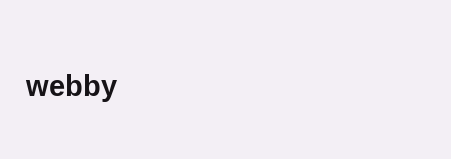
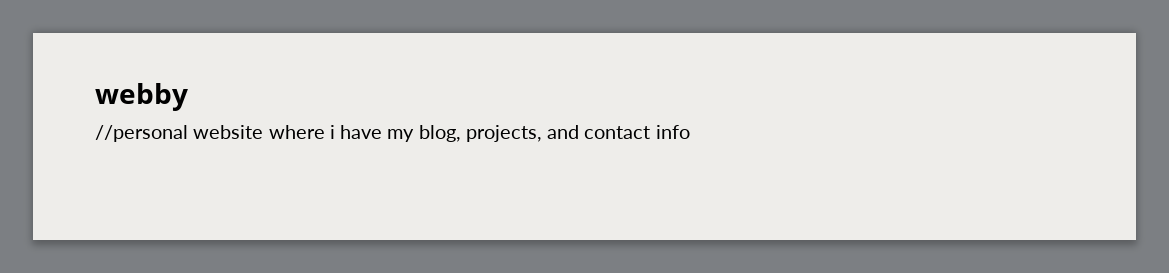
+ //personal website where i have my blog, projects, and contact info

